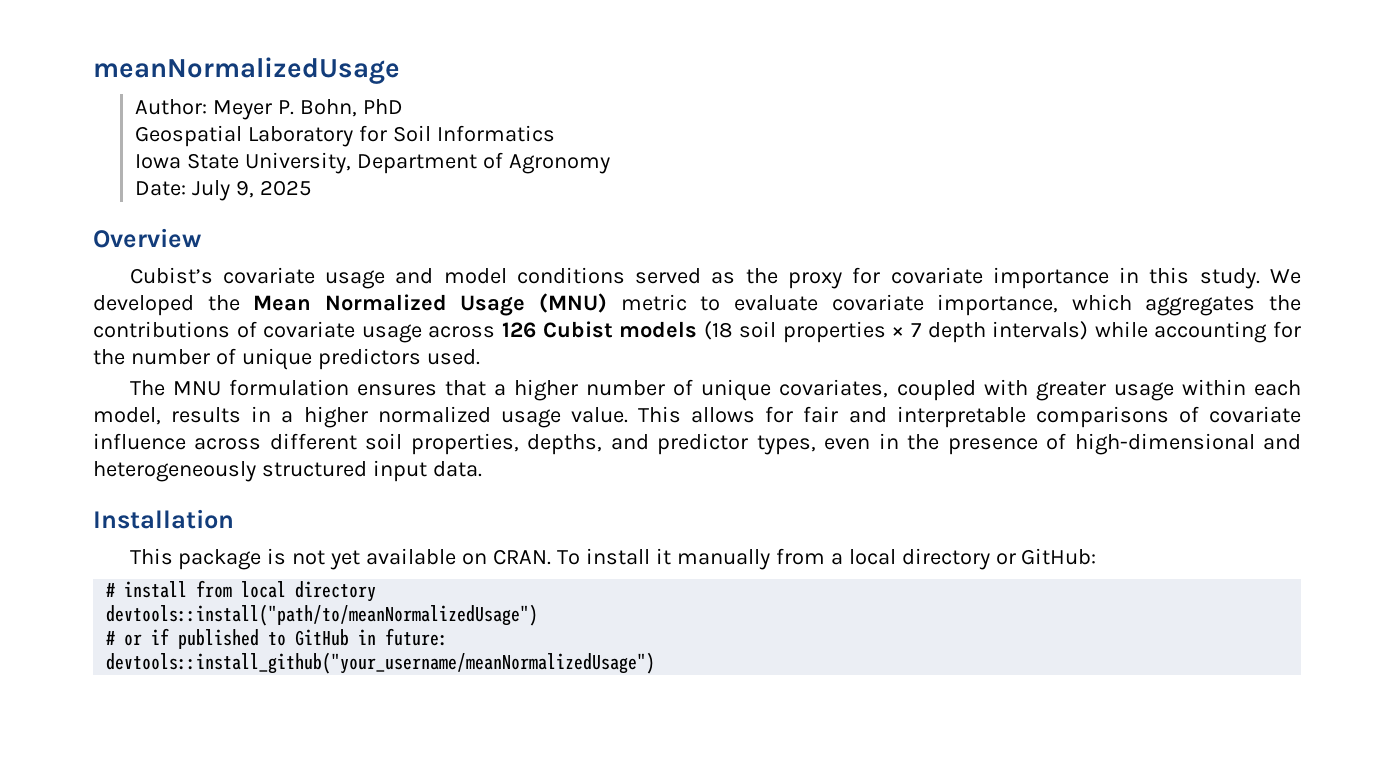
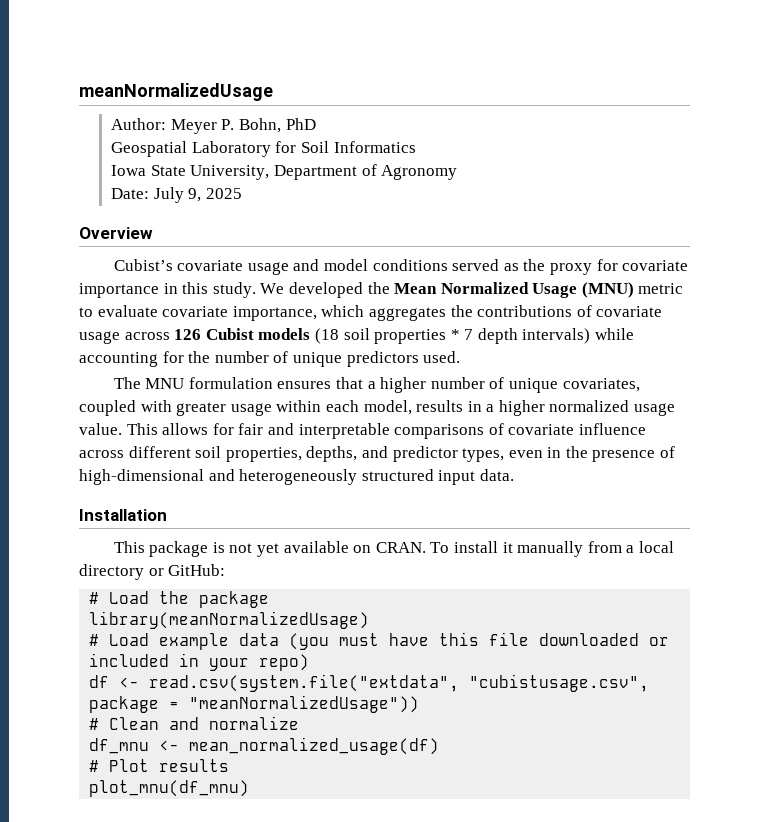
- We developed the Mean Normalized Usage (MNU) metric to evaluate covariate importance, which aggregates the contributions of covariate usage across 126 Cubist models (18 soil properties × 7 depth intervals) while accounting for the number of unique predictors used.
+ We developed the Mean Normalized Usage (MNU) metric to evaluate covariate importance, which aggregates the contributions of covariate usage across 126 Cubist models (18 soil properties * 7 depth intervals) while accounting for the number of unique predictors used.
- # install from local directory
- devtools::install("path/to/meanNormalizedUsage")
- # or if published to GitHub in future:
- devtools::install_github("your_username/meanNormalizedUsage")
+ # Load the package
+ library(meanNormalizedUsage)
+ # Load example data (you must have this file downloaded or included in your repo)
+ df <- read.csv(system.file("extdata", "cubistusage.csv", package = "meanNormalizedUsage"))
+ # Clean and normalize
+ df_mnu <- mean_normalized_usage(df)
+ # Plot results
+ plot_mnu(df_mnu)

